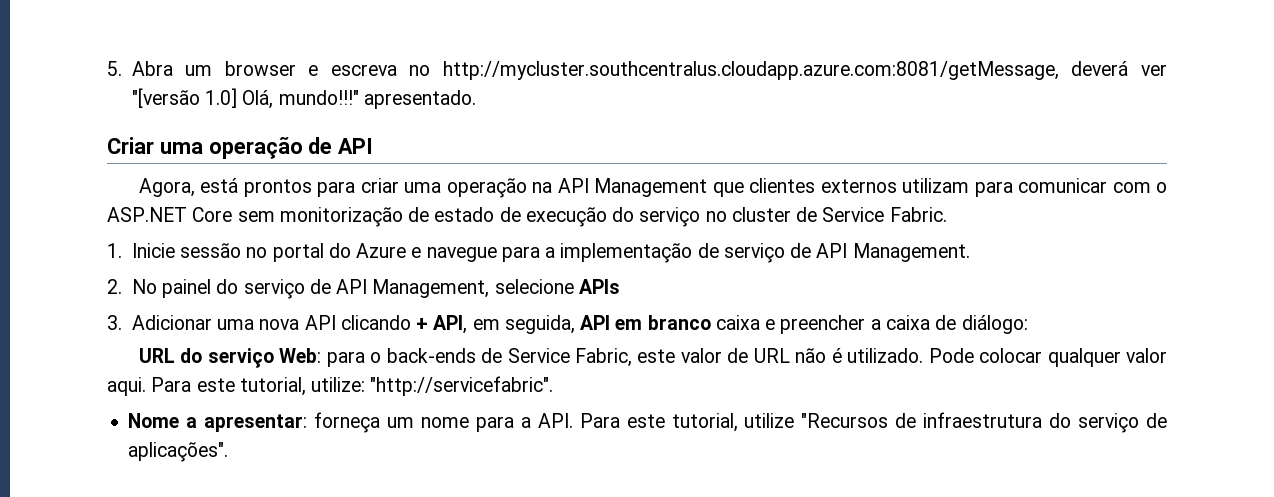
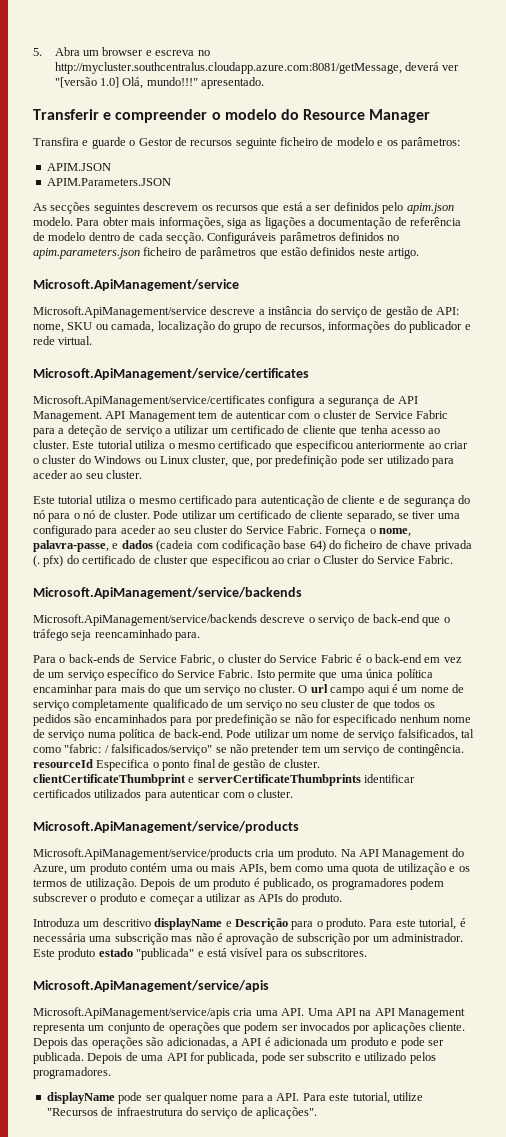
- Criar uma operação de API
- Agora, está prontos para criar uma operação na API Management que clientes externos utilizam para comunicar com o ASP.NET Core sem monitorização de estado de execução do serviço no cluster de Service Fabric.
- 1. Inicie sessão no portal do Azure e navegue para a implementação de serviço de API Management.
- 2. No painel do serviço de API Management, selecione APIs
- 3. Adicionar uma nova API clicando + API, em seguida, API em branco caixa e preencher a caixa de diálogo:
- URL do serviço Web: para o back-ends de Service Fabric, este valor de URL não é utilizado. Pode colocar qualquer valor aqui. Para este tutorial, utilize: "http://servicefabric".
- Nome a apresentar: forneça um nome para a API. Para este tutorial, utilize "Recursos de infraestrutura do serviço de aplicações".
+ Transferir e compreender o modelo do Resource Manager
+ Transfira e guarde o Gestor de recursos seguinte ficheiro de modelo e os parâmetros:
+ APIM.JSON
+ APIM.Parameters.JSON
+ As secções seguintes descrevem os recursos que está a ser definidos pelo apim.json modelo. Para obter mais informações, siga as ligações a documentação de referência de modelo dentro de cada secção. Configuráveis parâmetros definidos no apim.parameters.json ficheiro de parâmetros que estão definidos neste artigo.
+ Microsoft.ApiManagement/service
+ Microsoft.ApiManagement/service descreve a instância do serviço de gestão de API: nome, SKU ou camada, localização do grupo de recursos, informações do publicador e rede virtual.
+ Microsoft.ApiManagement/service/certificates
+ Microsoft.ApiManagement/service/certificates configura a segurança de API Management. API Management tem de autenticar com o cluster de Service Fabric para a deteção de serviço a utilizar um certificado de cliente que tenha acesso ao cluster. Este tutorial utiliza o mesmo certificado que especificou anteriormente ao criar o cluster do Windows ou Linux cluster, que, por predefinição pode ser utilizado para aceder ao seu cluster.
+ Este tutorial utiliza o mesmo certificado para autenticação de cliente e de segurança do nó para o nó de cluster. Pode utilizar um certificado de cliente separado, se tiver uma configurado para aceder ao seu cluster do Service Fabric. Forneça o nome, palavra-passe, e dados (cadeia com codificação base 64) do ficheiro de chave privada (. pfx) do certificado de cluster que especificou ao criar o Cluster do Service Fabric.
+ Microsoft.ApiManagement/service/backends
+ Microsoft.ApiManagement/service/backends descreve o serviço de back-end que o tráfego seja reencaminhado para.
+ Para o back-ends de Service Fabric, o cluster do Service Fabric é o back-end em vez de um serviço específico do Service Fabric. Isto permite que uma única política encaminhar para mais do que um serviço no cluster. O url campo aqui é um nome de serviço completamente qualificado de um serviço no seu cluster de que todos os pedidos são encaminhados para por predefinição se não for especificado nenhum nome de serviço numa política de back-end. Pode utilizar um nome de serviço falsificados, tal como "fabric: / falsificados/serviço" se não pretender tem um serviço de contingência. resourceId Especifica o ponto final de gestão de cluster. clientCertificateThumbprint e serverCertificateThumbprints identificar certificados utilizados para autenticar com o cluster.
+ Microsoft.ApiManagement/service/products
+ Microsoft.ApiManagement/service/products cria um produto. Na API Management do Azure, um produto contém uma ou mais APIs, bem como uma quota de utilização e os termos de utilização. Depois de um produto é publicado, os programadores podem subscrever o produto e começar a utilizar as APIs do produto.
+ Introduza um descritivo displayName e Descrição para o produto. Para este tutorial, é necessária uma subscrição mas não é aprovação de subscrição por um administrador. Este produto estado "publicada" e está visível para os subscritores.
+ Microsoft.ApiManagement/service/apis
+ Microsoft.ApiManagement/service/apis cria uma API. Uma API na API Management representa um conjunto de operações que podem ser invocados por aplicações cliente. Depois das operações são adicionadas, a API é adicionada um produto e pode ser publicada. Depois de uma API for publicada, pode ser subscrito e utilizado pelos programadores.
+ displayName pode ser qualquer nome para a API. Para este tutorial, utilize "Recursos de infraestrutura do serviço de aplicações".

